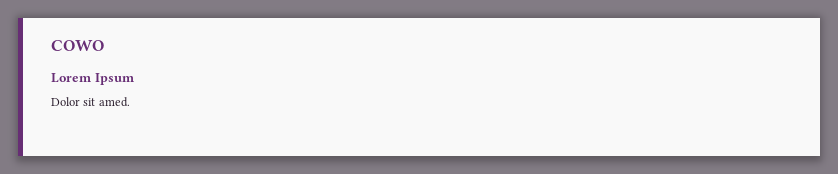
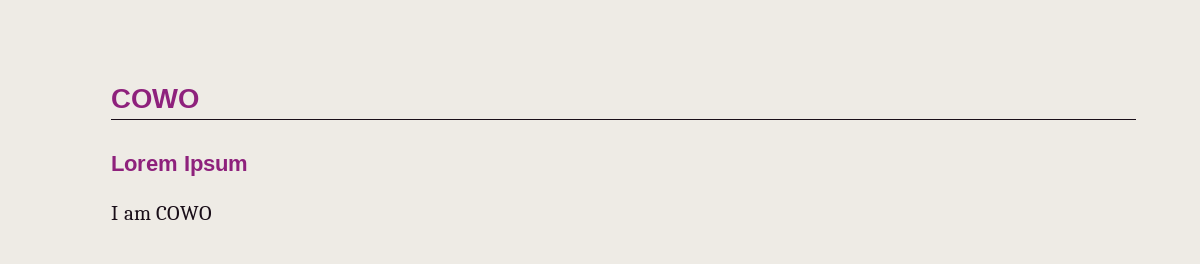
- Dolor sit amed.
+ I am COWO

